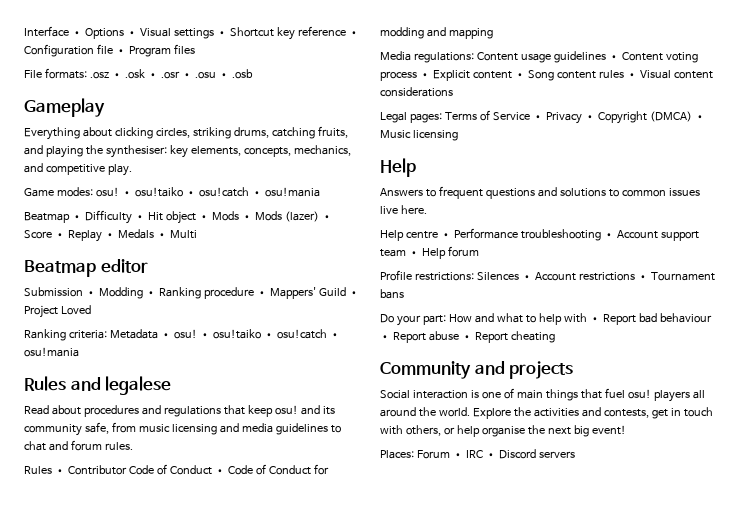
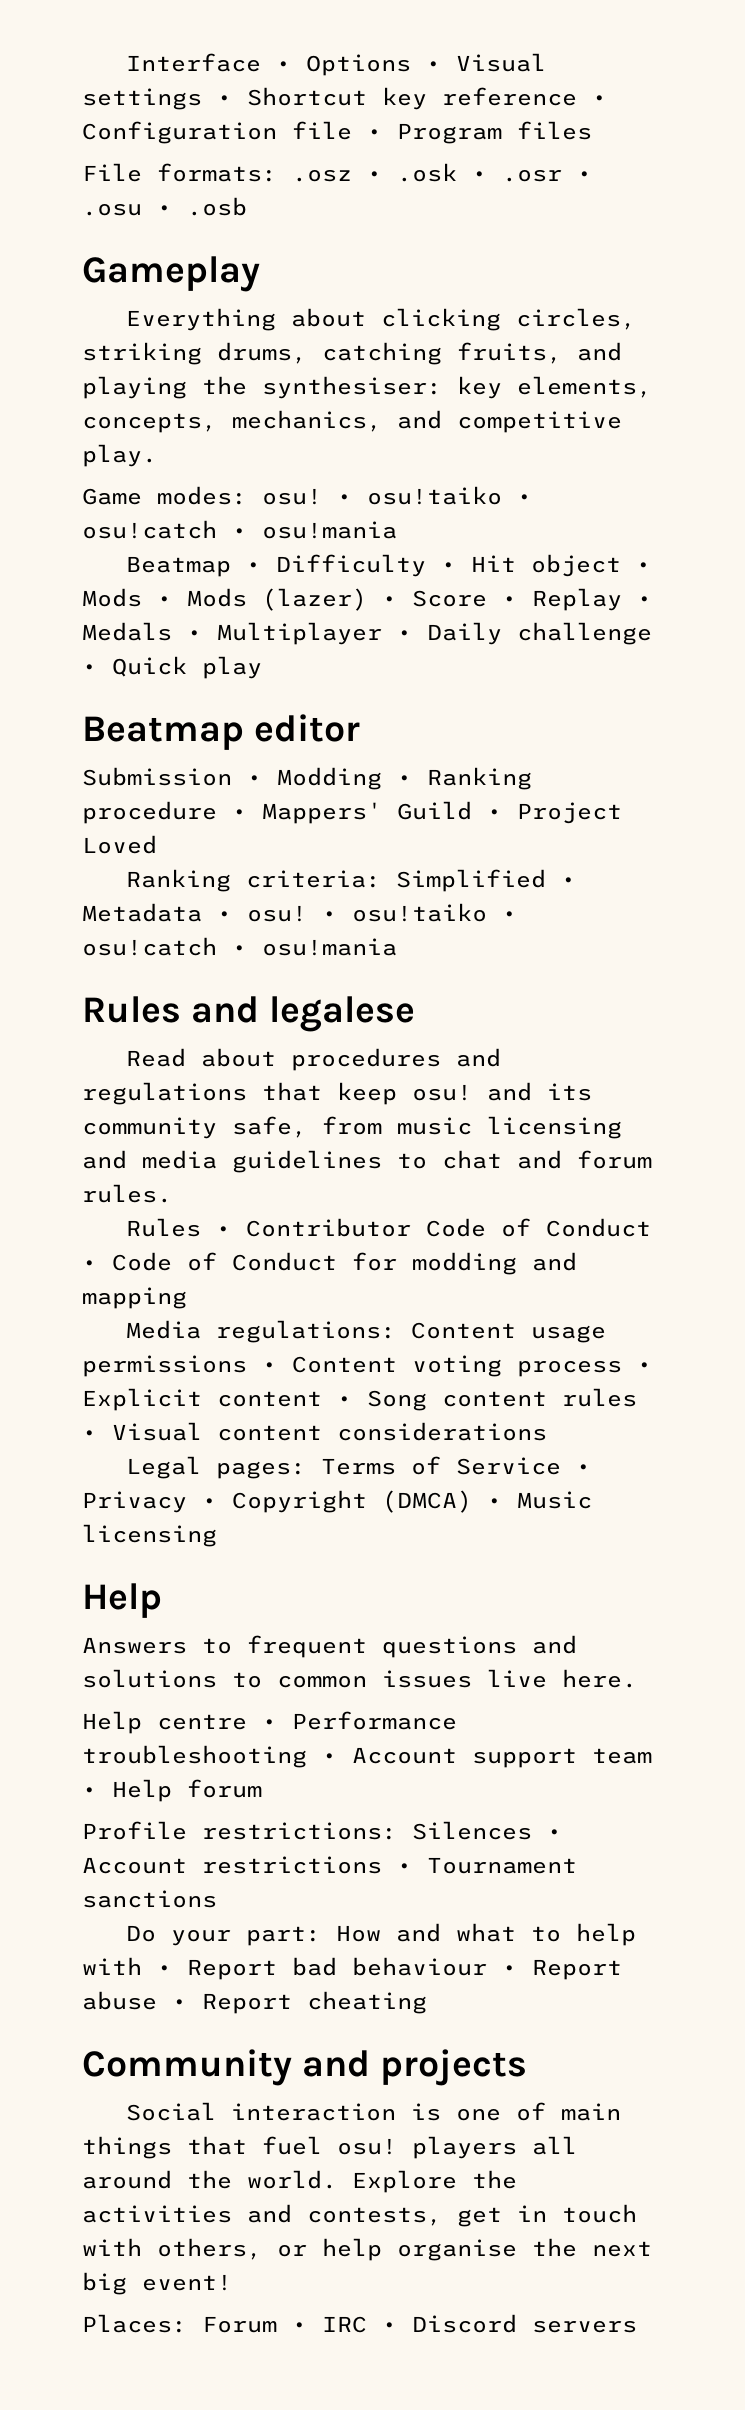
- Beatmap • Difficulty • Hit object • Mods • Mods (lazer) • Score • Replay • Medals • Multi
+ Beatmap • Difficulty • Hit object • Mods • Mods (lazer) • Score • Replay • Medals • Multiplayer • Daily challenge • Quick play
- Ranking criteria: Metadata • osu!
+ Ranking criteria: Simplified • Metadata • osu!
- Media regulations: Content usage guidelines • Content voting process • Explicit content • Song content rules • Visual content considerations
+ Media regulations: Content usage permissions • Content voting process • Explicit content • Song content rules • Visual content considerations
- Profile restrictions: Silences • Account restrictions • Tournament bans
+ Profile restrictions: Silences • Account restrictions • Tournament sanctions

